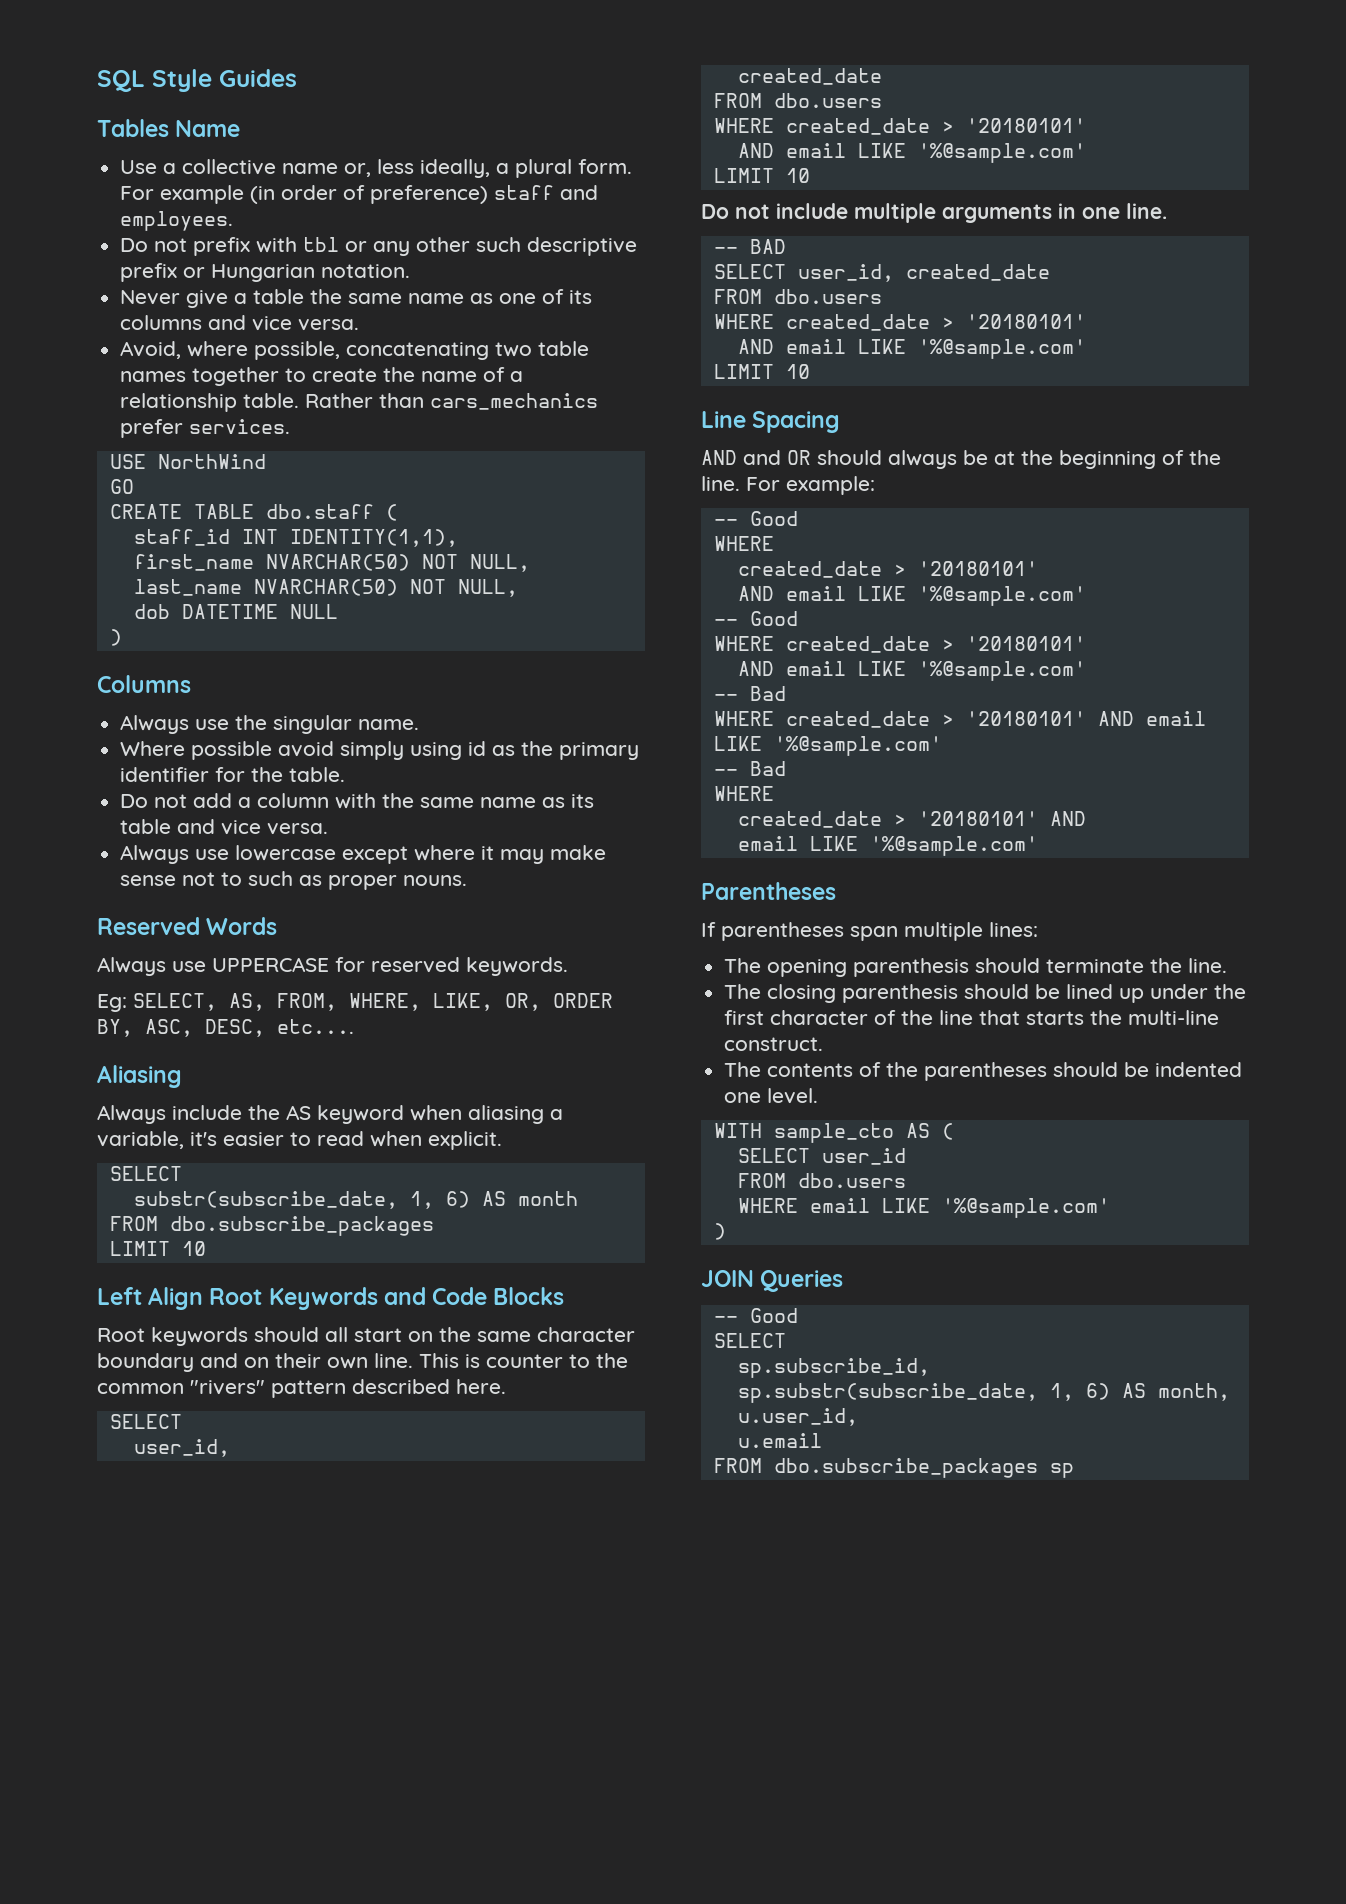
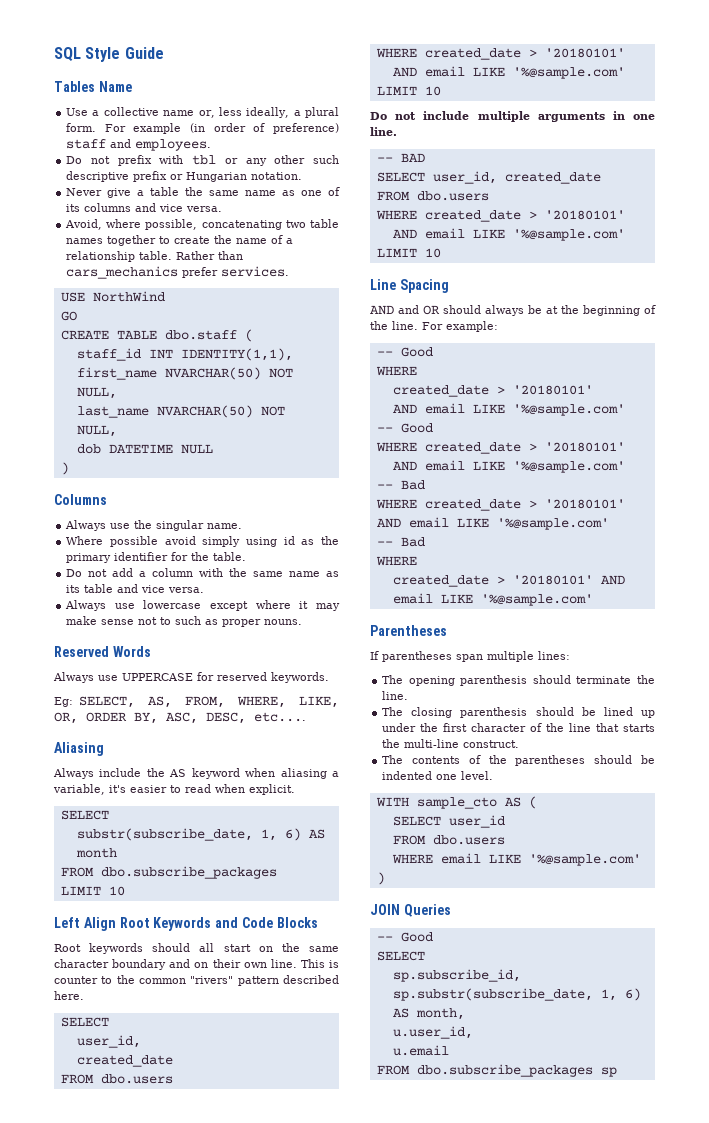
- SQL Style Guides
+ SQL Style Guide

